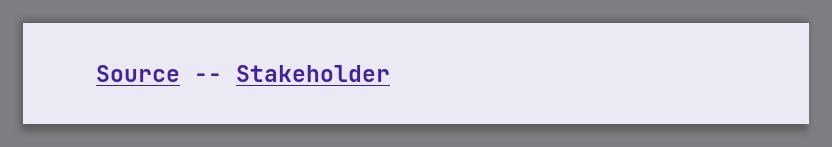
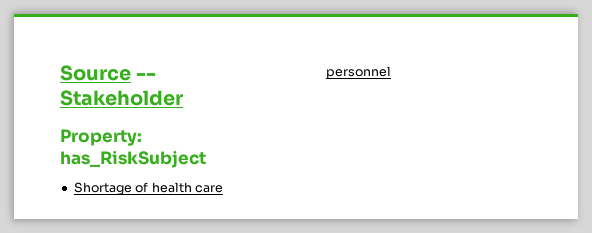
+ Property: has_RiskSubject
+ Shortage of health care personnel

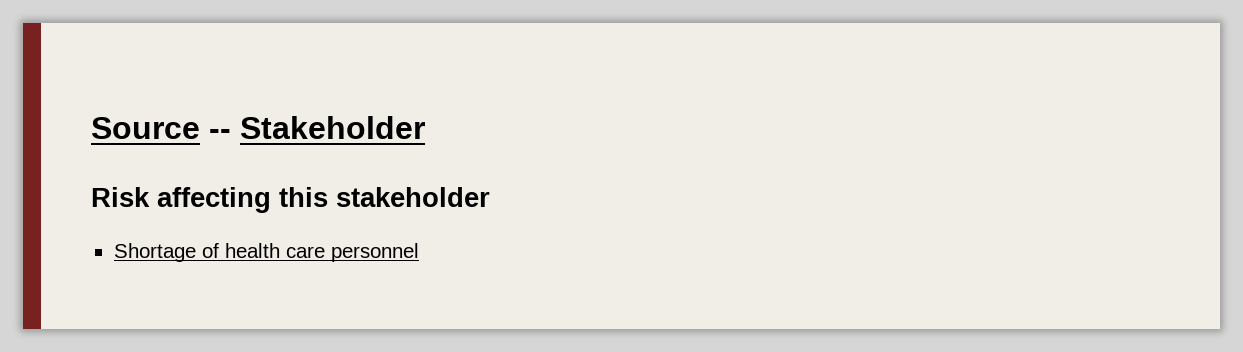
- Property: has_RiskSubject
+ Risk affecting this stakeholder

